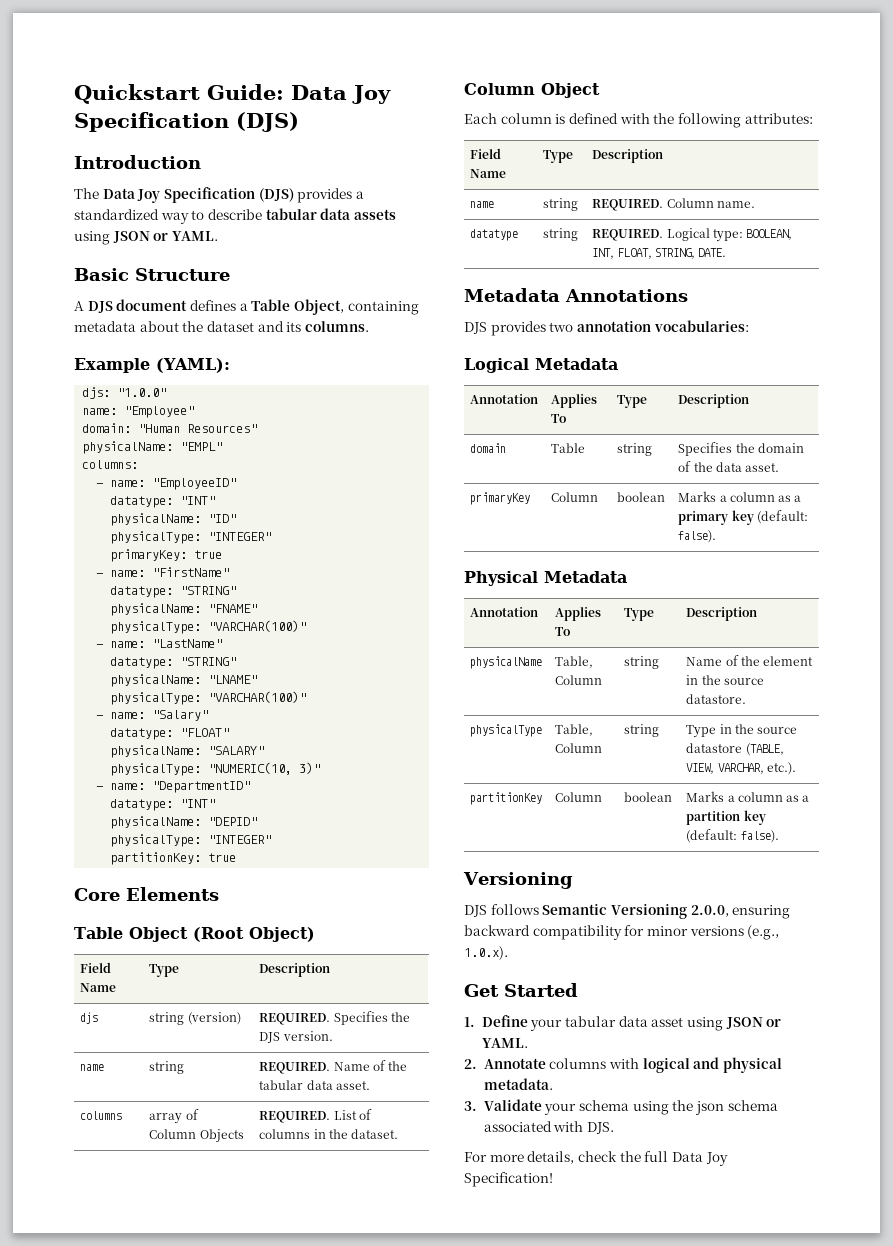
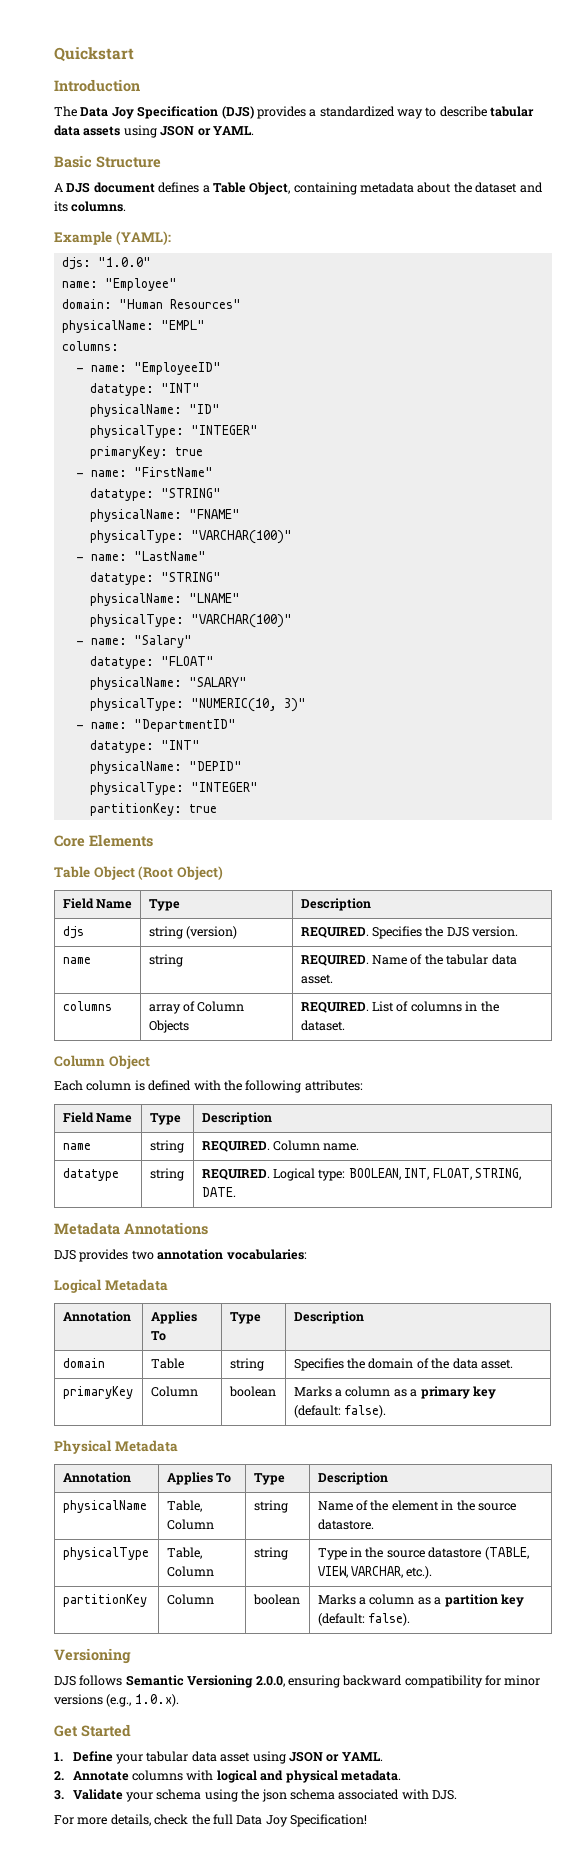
- Quickstart Guide: Data Joy Specification (DJS)
+ Quickstart

